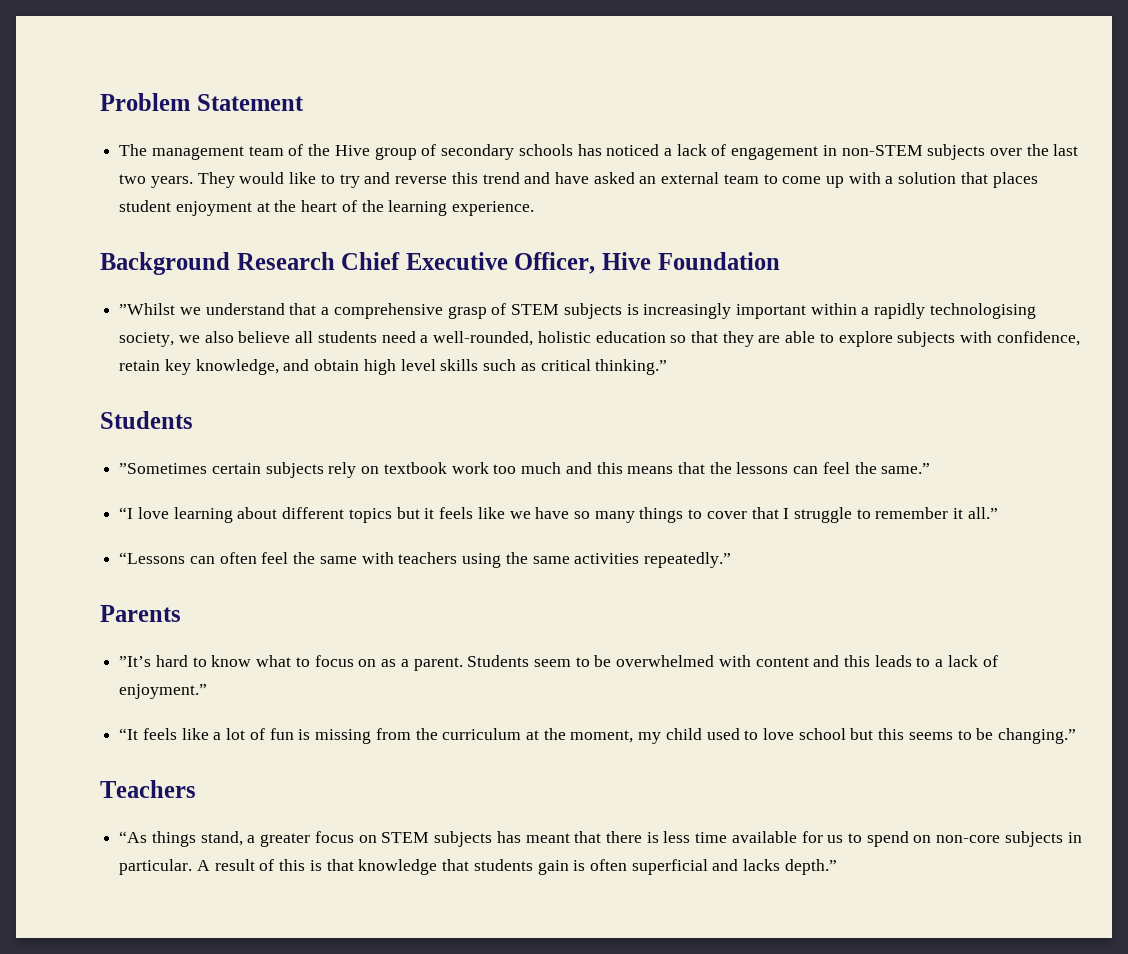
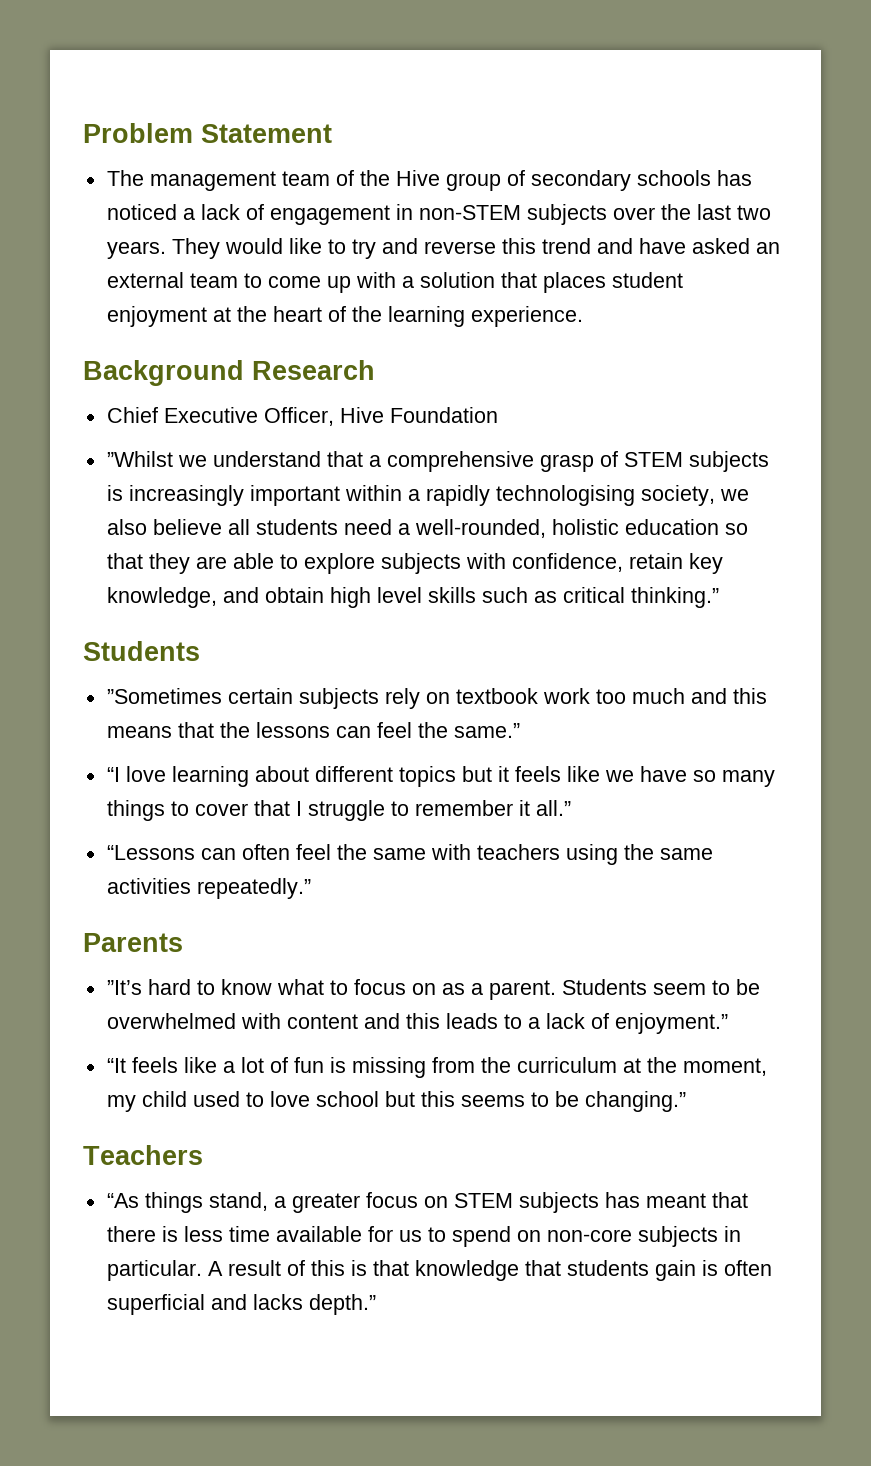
- Background Research Chief Executive Officer, Hive Foundation
+ Background Research
+ Chief Executive Officer, Hive Foundation

